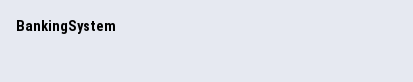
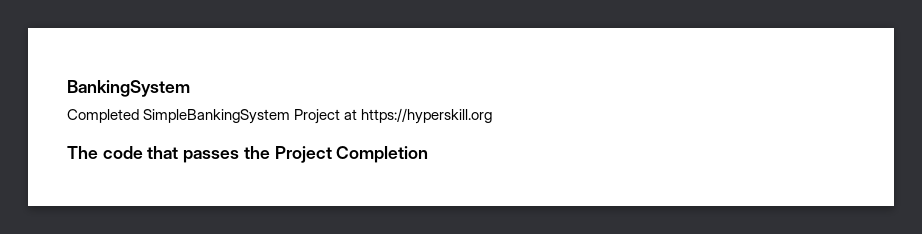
+ Completed SimpleBankingSystem Project at https://hyperskill.org
+ The code that passes the Project Completion

